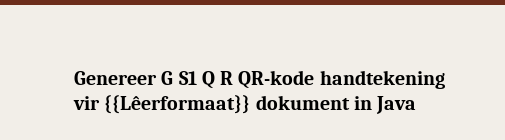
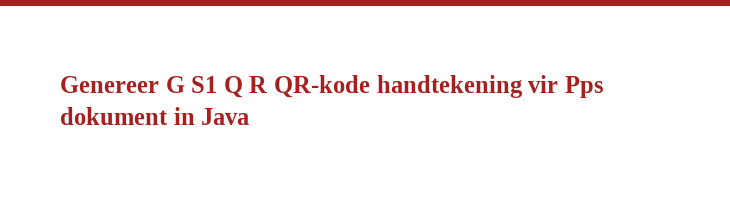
- Genereer G S1 Q R QR-kode handtekening vir {{Lêerformaat}} dokument in Java
+ Genereer G S1 Q R QR-kode handtekening vir Pps dokument in Java

